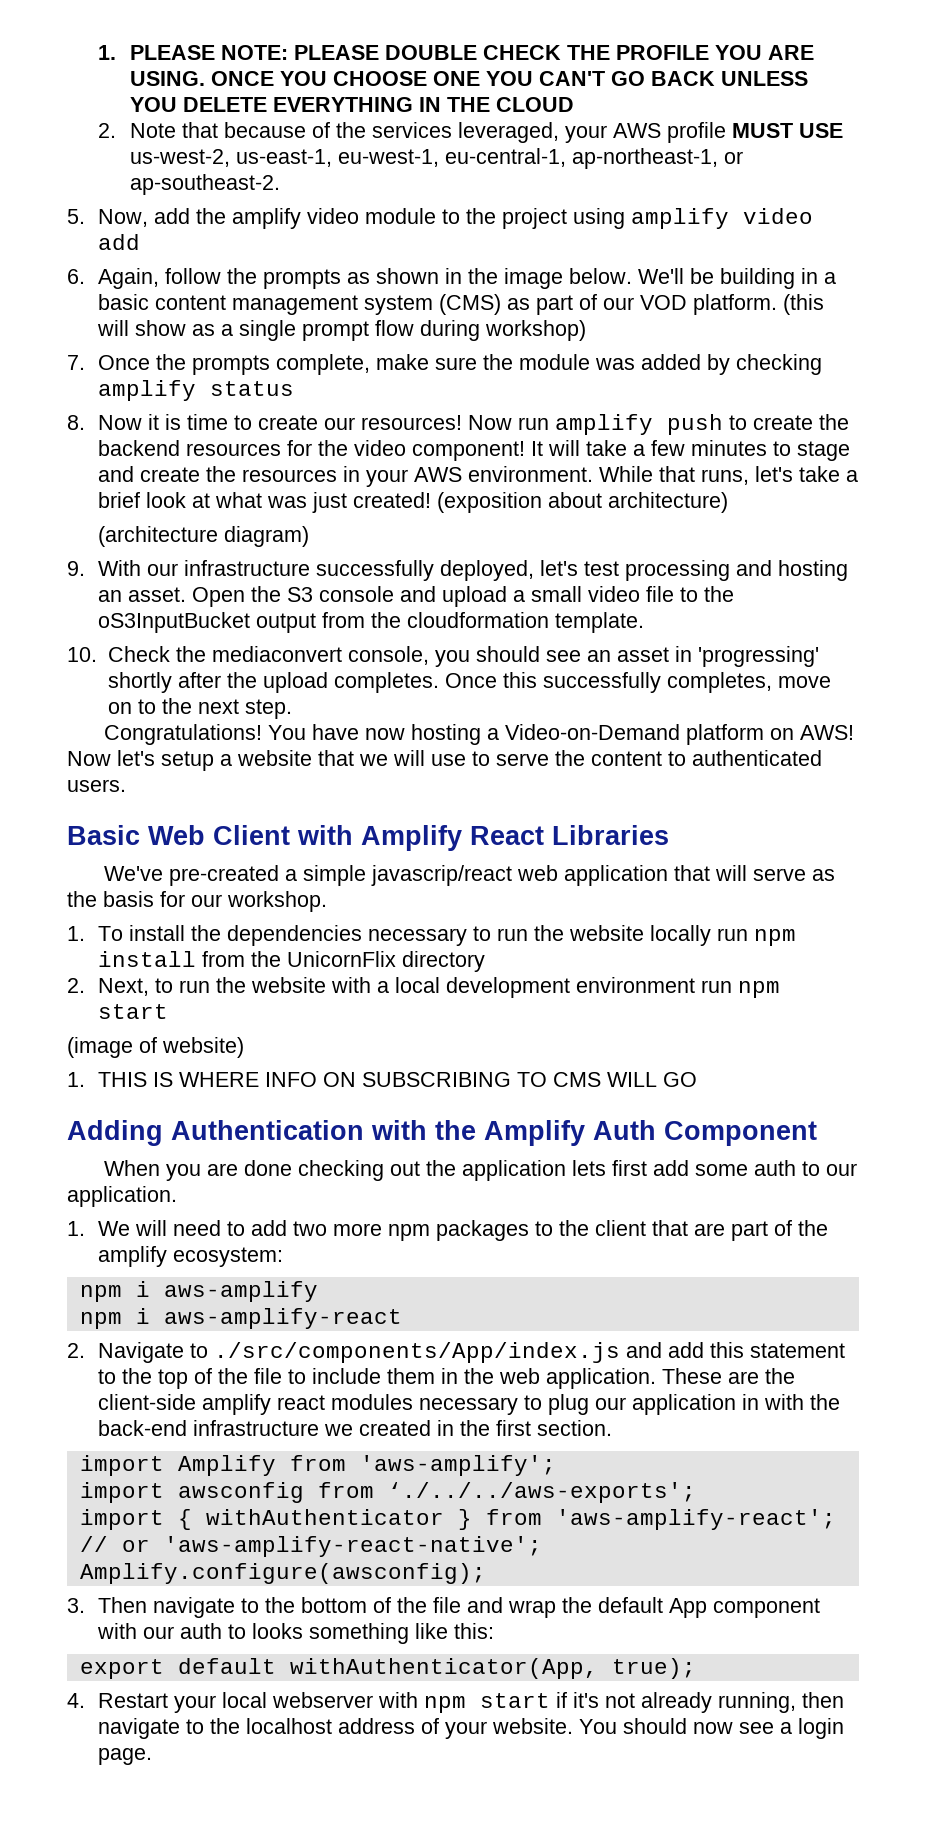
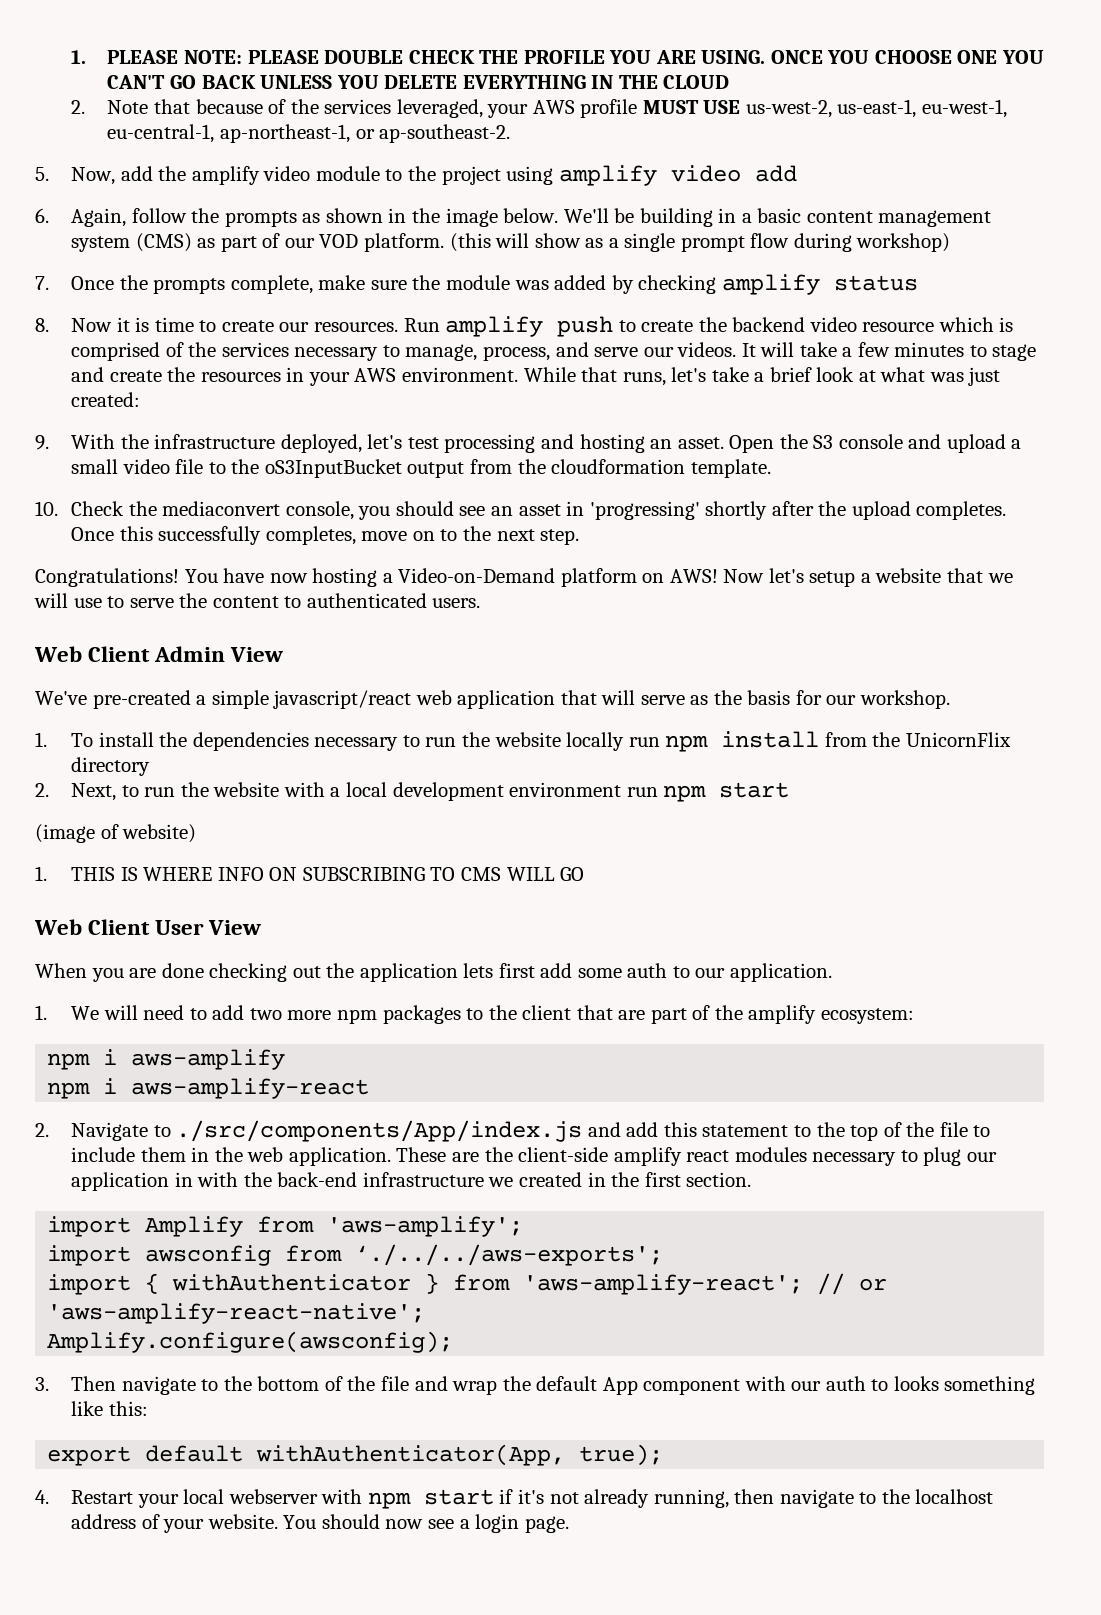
- 8. Now it is time to create our resources! Now run amplify push to create the backend resources for the video component!
+ 8. Now it is time to create our resources. Run amplify push to create the backend video resource which is comprised of the services necessary to manage, process, and serve our videos.
- While that runs, let's take a brief look at what was just created! (exposition about architecture)
- (architecture diagram)
+ While that runs, let's take a brief look at what was just created:
- 9. With our infrastructure successfully deployed, let's test processing and hosting an asset.
+ 9. With the infrastructure deployed, let's test processing and hosting an asset.
- Basic Web Client with Amplify React Libraries
+ Web Client Admin View
- We've pre-created a simple javascrip/react web application that will serve as the basis for our workshop.
+ We've pre-created a simple javascript/react web application that will serve as the basis for our workshop.
- Adding Authentication with the Amplify Auth Component
+ Web Client User View

